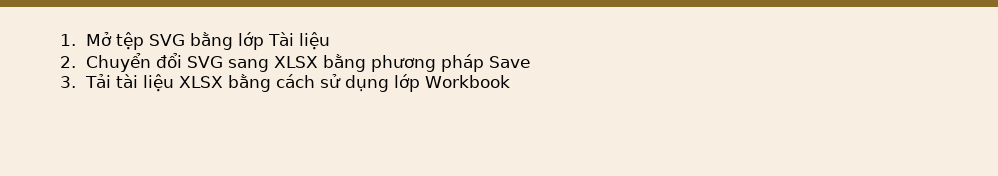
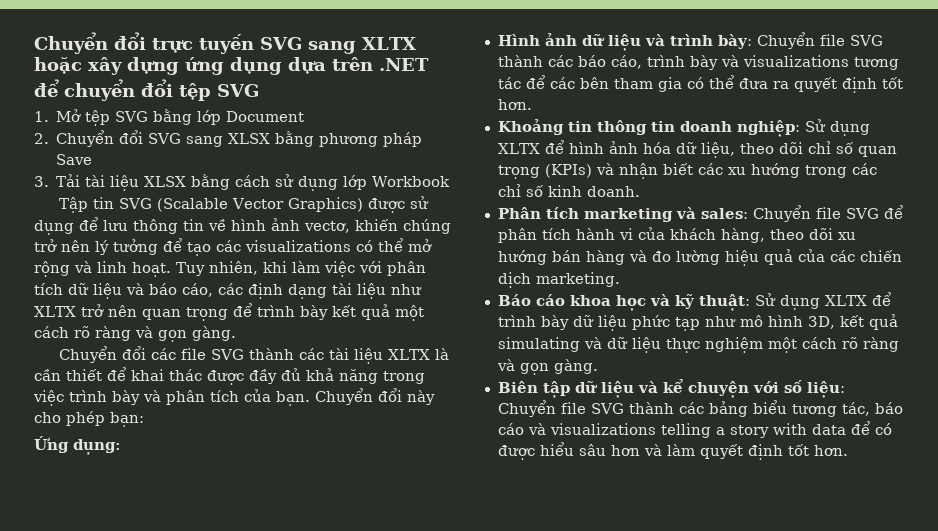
+ Chuyển đổi trực tuyến SVG sang XLTX hoặc xây dựng ứng dụng dựa trên .NET để chuyển đổi tệp SVG
- 1. Mở tệp SVG bằng lớp Tài liệu
+ 1. Mở tệp SVG bằng lớp Document
+ Tập tin SVG (Scalable Vector Graphics) được sử dụng để lưu thông tin về hình ảnh vectơ, khiến chúng trở nên lý tưởng để tạo các visualizations có thể mở rộng và linh hoạt. Tuy nhiên, khi làm việc với phân tích dữ liệu và báo cáo, các định dạng tài liệu như XLTX trở nên quan trọng để trình bày kết quả một cách rõ ràng và gọn gàng.
+ Chuyển đổi các file SVG thành các tài liệu XLTX là cần thiết để khai thác được đầy đủ khả năng trong việc trình bày và phân tích của bạn. Chuyển đổi này cho phép bạn:
+ Ứng dụng:
+ Hình ảnh dữ liệu và trình bày: Chuyển file SVG thành các báo cáo, trình bày và visualizations tương tác để các bên tham gia có thể đưa ra quyết định tốt hơn.
+ Khoảng tin thông tin doanh nghiệp: Sử dụng XLTX để hình ảnh hóa dữ liệu, theo dõi chỉ số quan trọng (KPIs) và nhận biết các xu hướng trong các chỉ số kinh doanh.
+ Phân tích marketing và sales: Chuyển file SVG để phân tích hành vi của khách hàng, theo dõi xu hướng bán hàng và đo lường hiệu quả của các chiến dịch marketing.
+ Báo cáo khoa học và kỹ thuật: Sử dụng XLTX để trình bày dữ liệu phức tạp như mô hình 3D, kết quả simulating và dữ liệu thực nghiệm một cách rõ ràng và gọn gàng.
+ Biên tập dữ liệu và kể chuyện với số liệu: Chuyển file SVG thành các bảng biểu tương tác, báo cáo và visualizations telling a story with data để có được hiểu sâu hơn và làm quyết định tốt hơn.

